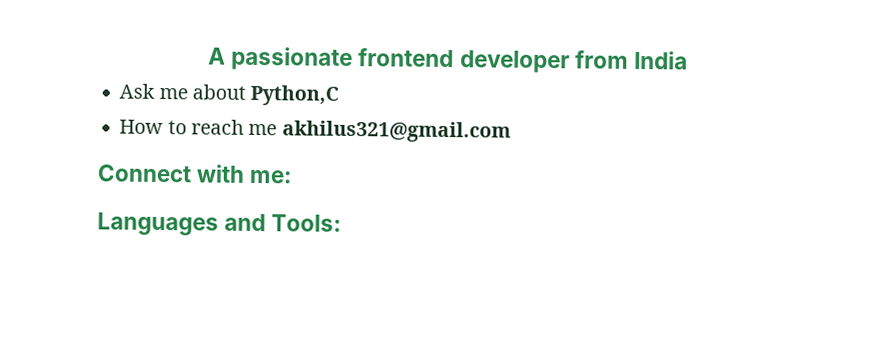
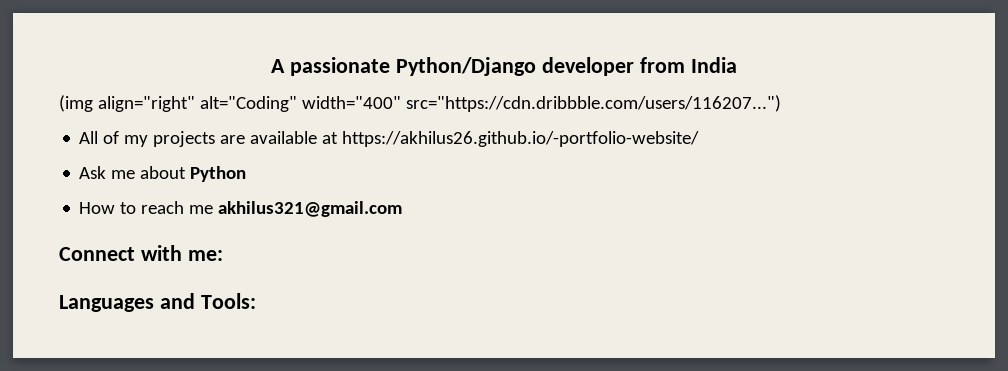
- A passionate frontend developer from India
+ A passionate Python/Django developer from India
+ (img align="right" alt="Coding" width="400" src="https://cdn.dribbble.com/users/116207...")
+ All of my projects are available at https://akhilus26.github.io/-portfolio-website/
- Ask me about Python,C
+ Ask me about Python

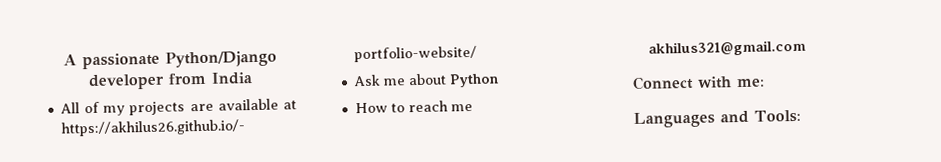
- (img align="right" alt="Coding" width="400" src="https://cdn.dribbble.com/users/116207...")

